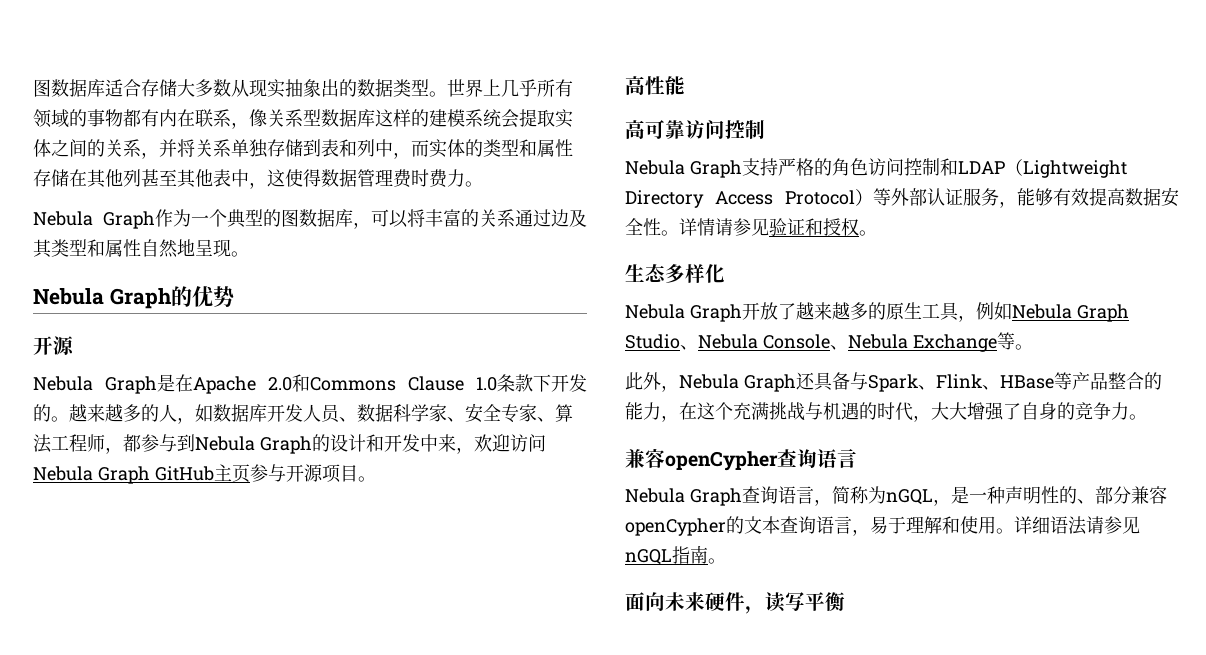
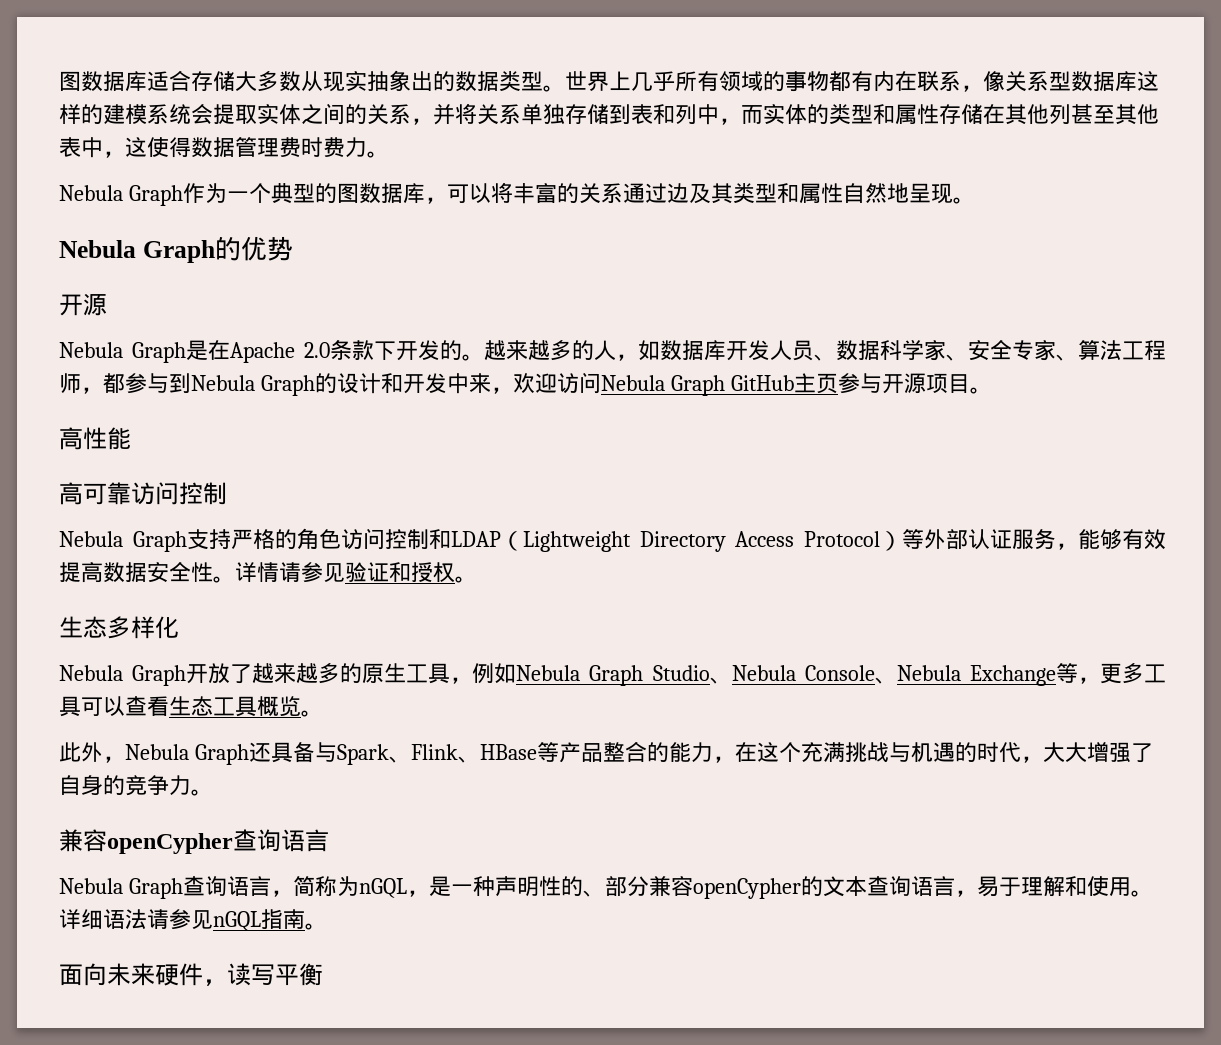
- Nebula Graph是在Apache 2.0和Commons Clause 1.0条款下开发的。
+ Nebula Graph是在Apache 2.0条款下开发的。
- Nebula Graph开放了越来越多的原生工具，例如Nebula Graph Studio、Nebula Console、Nebula Exchange等。
+ Nebula Graph开放了越来越多的原生工具，例如Nebula Graph Studio、Nebula Console、Nebula Exchange等，更多工具可以查看生态工具概览。

